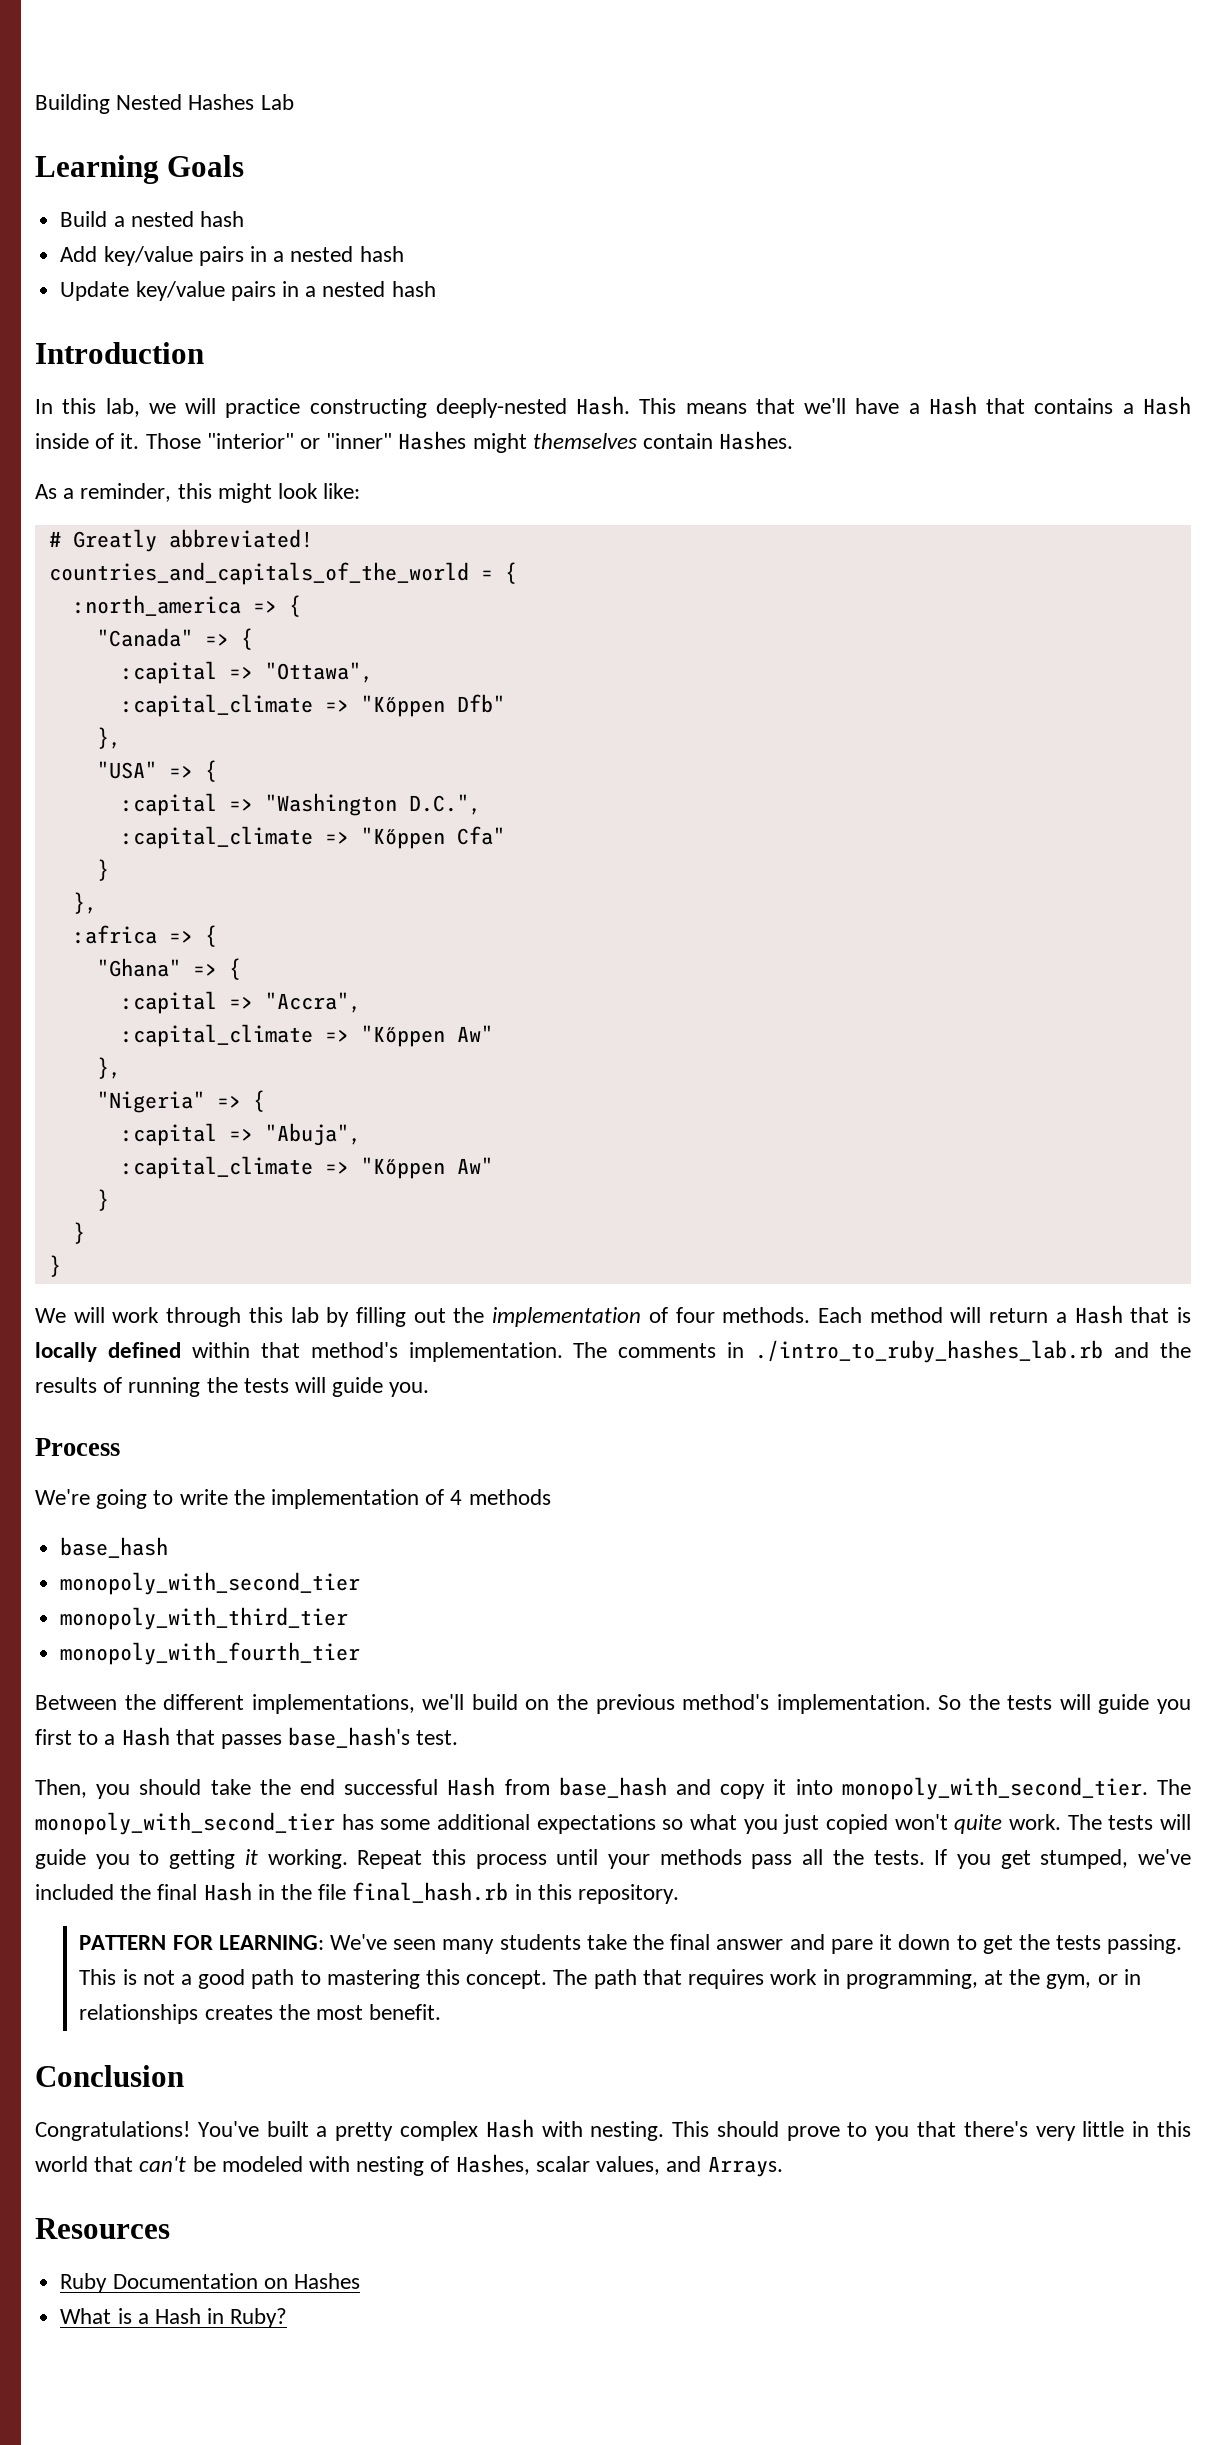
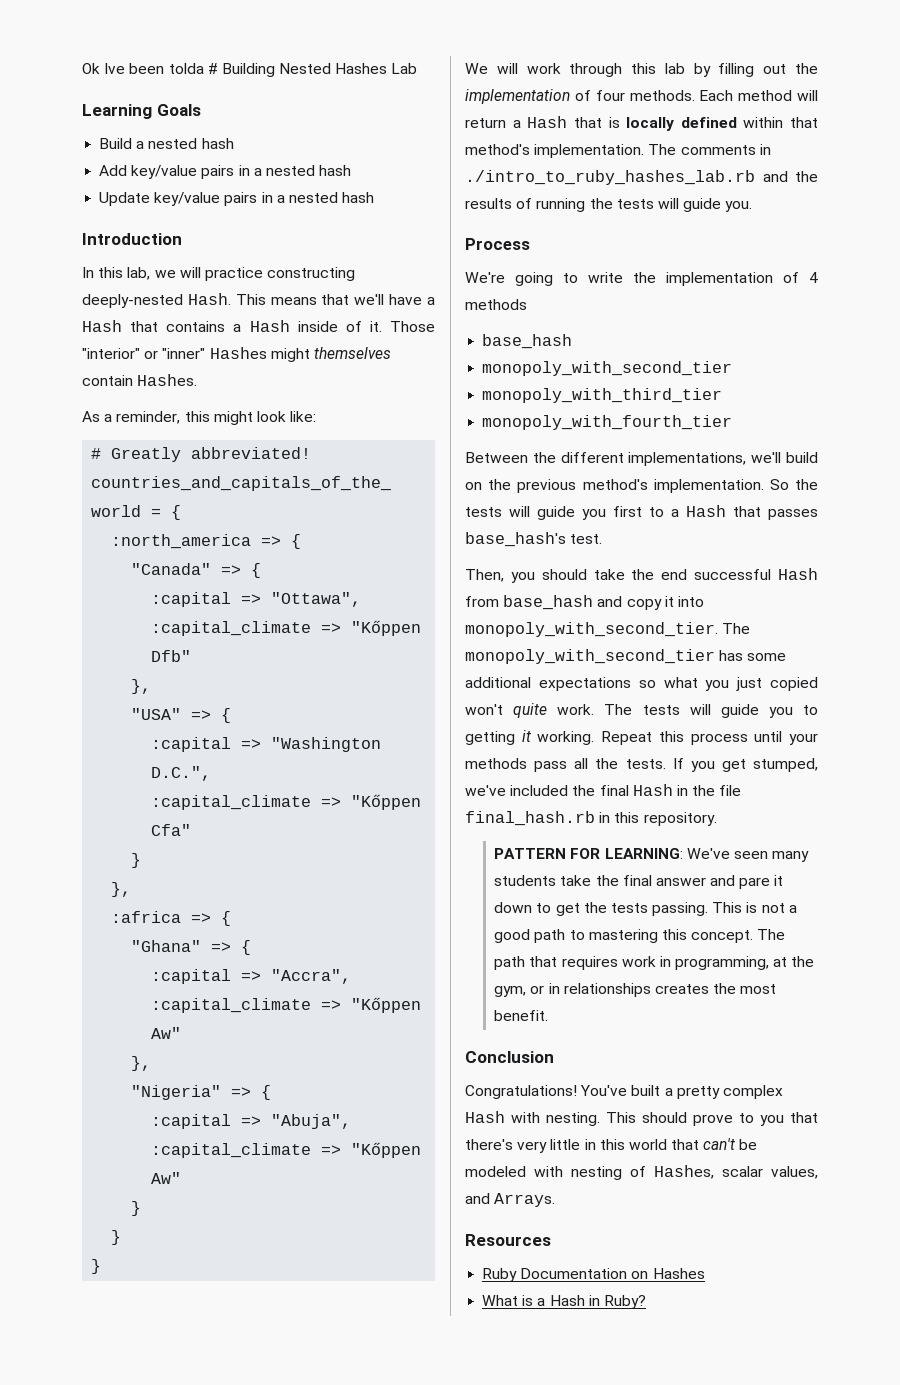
- Building Nested Hashes Lab
+ Ok Ive been tolda # Building Nested Hashes Lab

